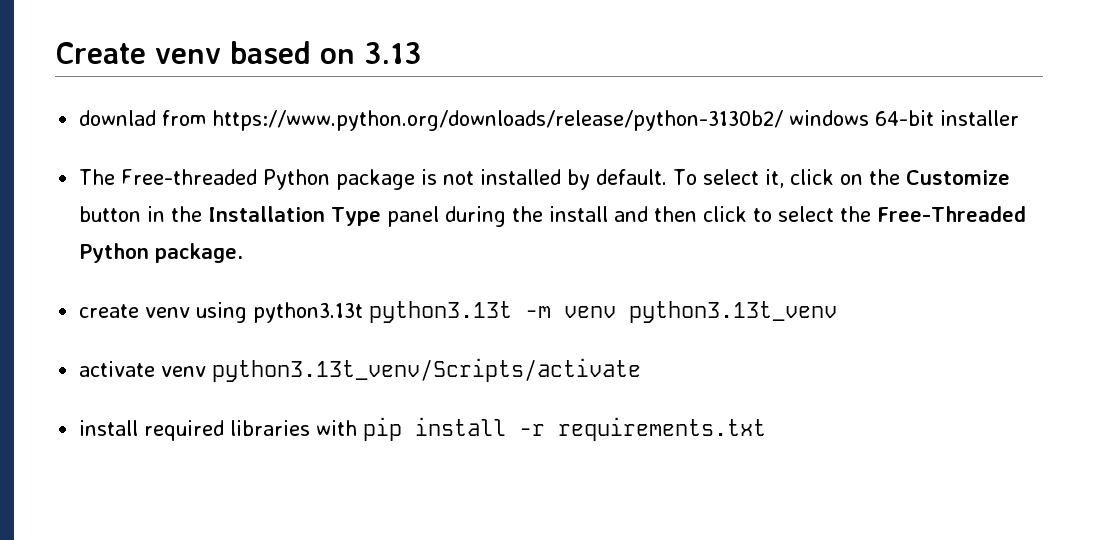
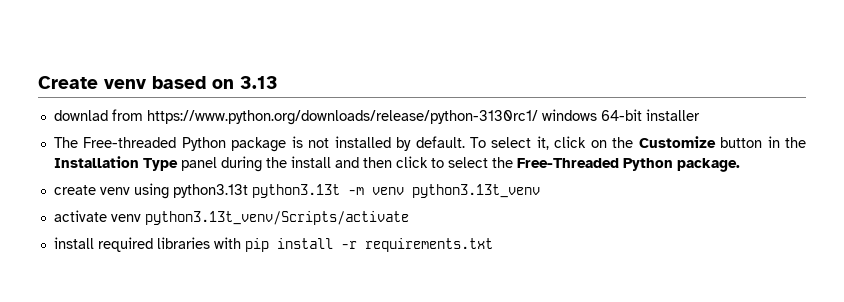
- downlad from https://www.python.org/downloads/release/python-3130b2/ windows 64-bit installer
+ downlad from https://www.python.org/downloads/release/python-3130rc1/ windows 64-bit installer

